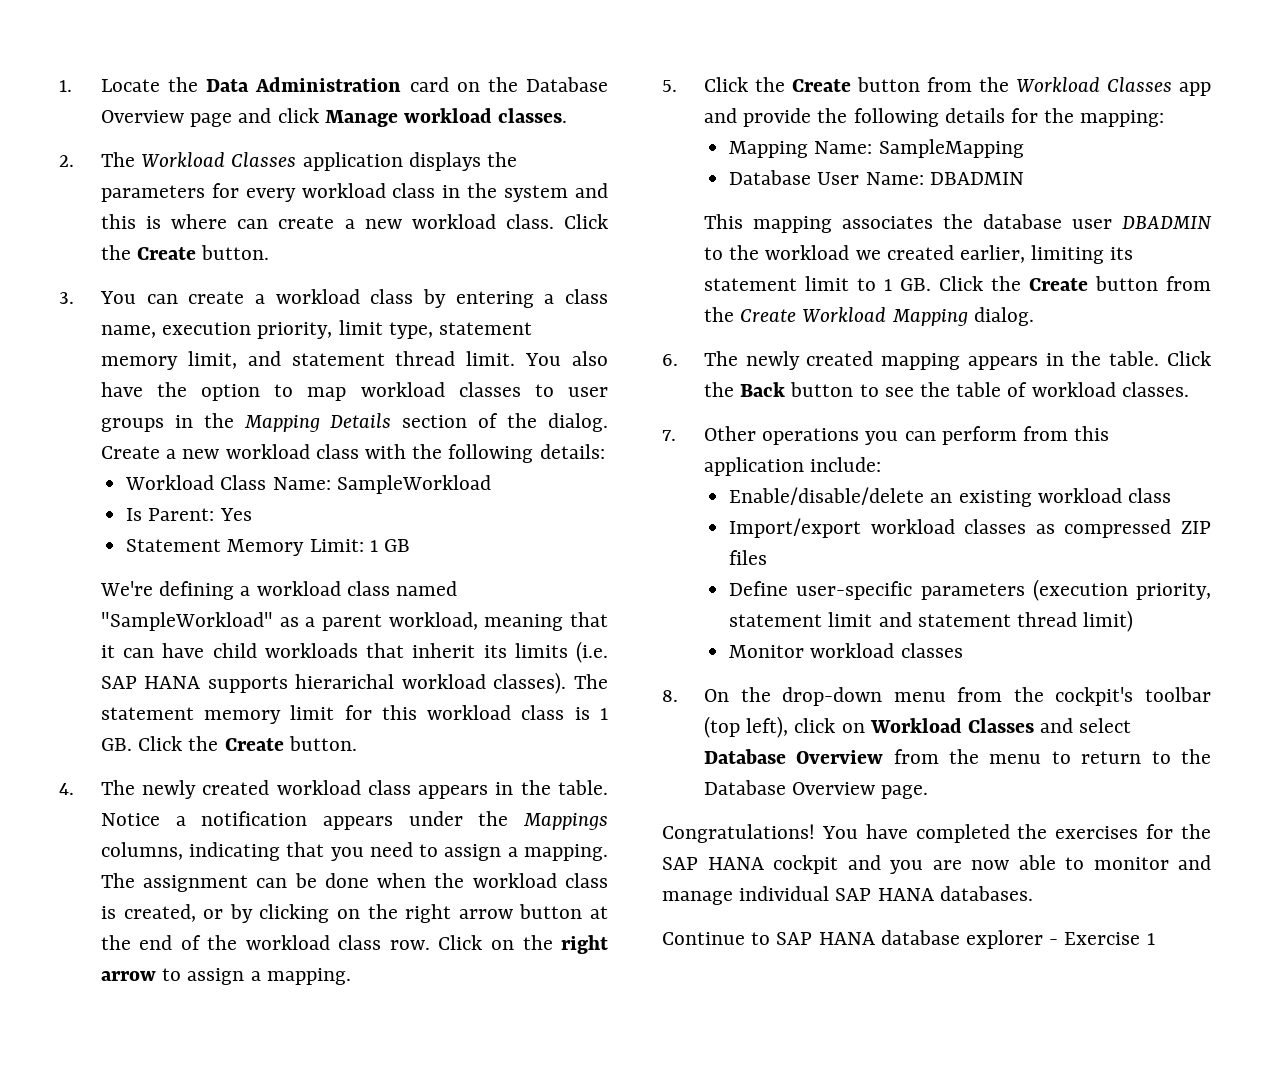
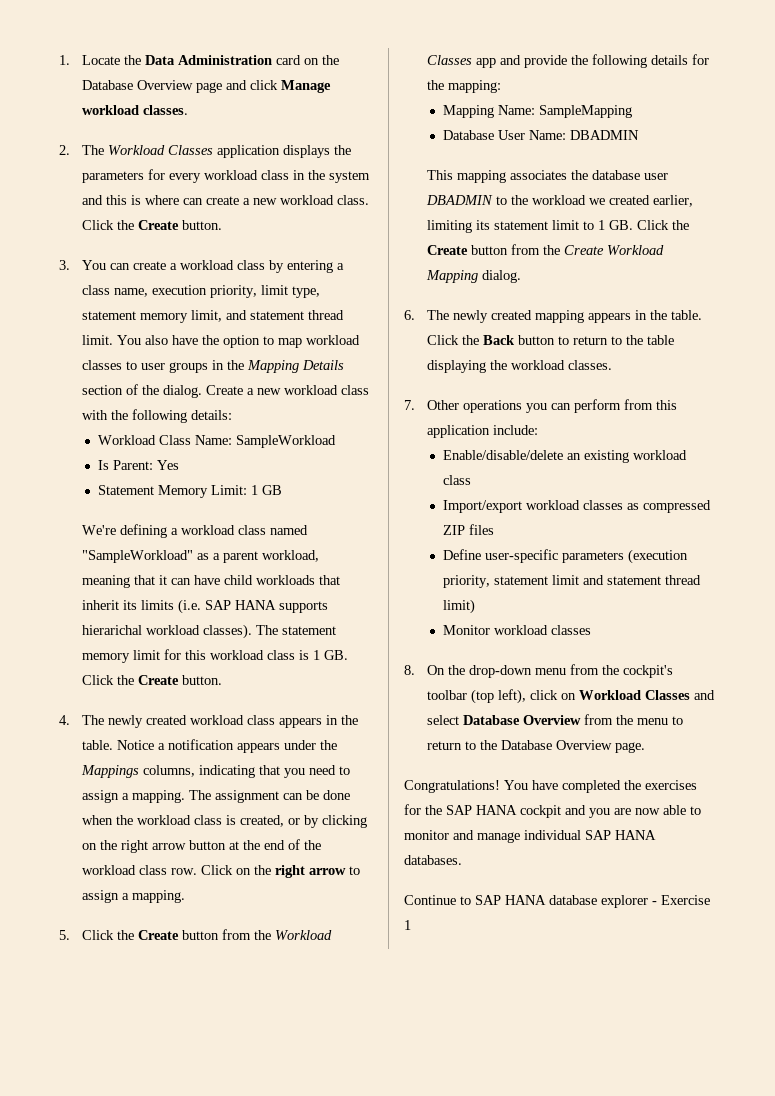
- Click the Back button to see the table of workload classes.
+ Click the Back button to return to the table displaying the workload classes.

